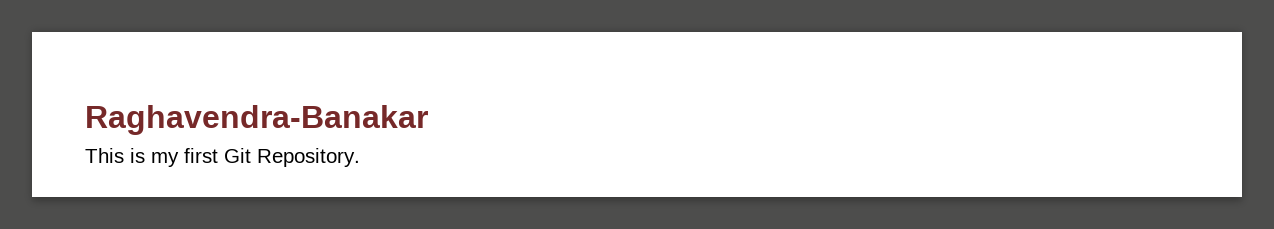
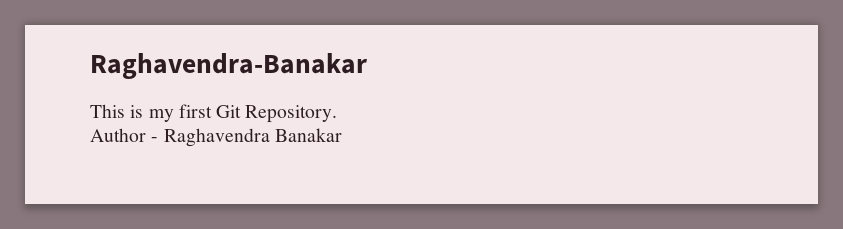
+ Author - Raghavendra Banakar

